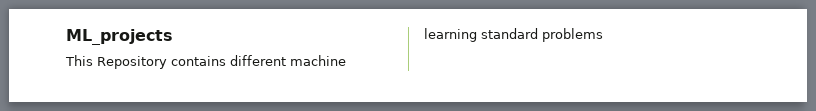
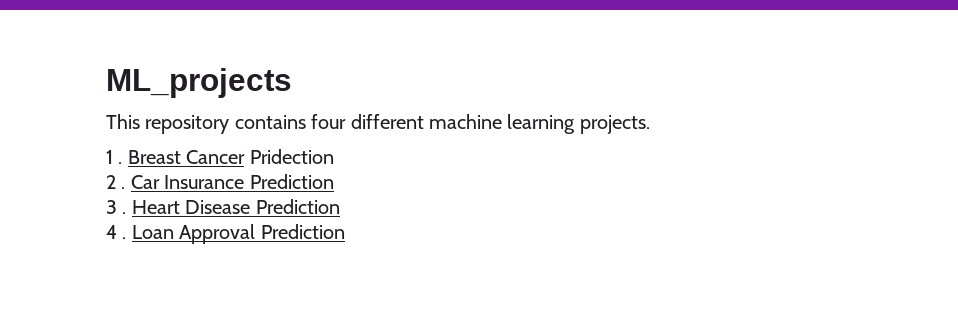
- This Repository contains different machine learning standard problems
+ This repository contains four different machine learning projects.
+ 1 . Breast Cancer Pridection
+ 2 . Car Insurance Prediction
+ 3 . Heart Disease Prediction
+ 4 . Loan Approval Prediction

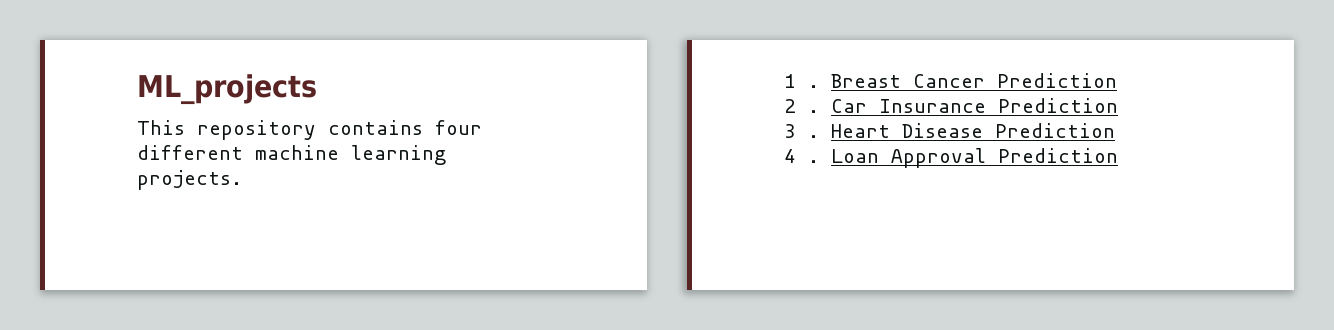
- Breast Cancer Pridection
+ Breast Cancer Prediction

